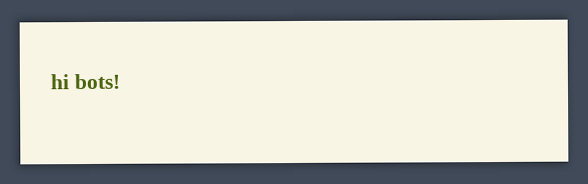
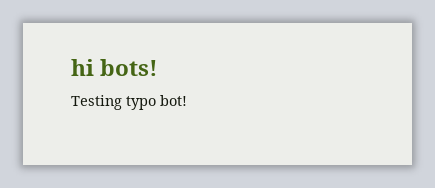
+ Testing typo bot!

